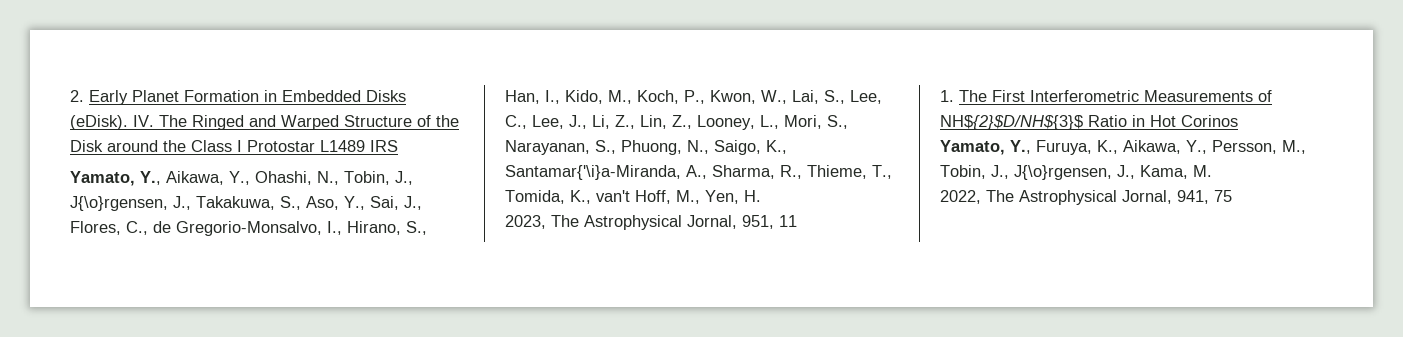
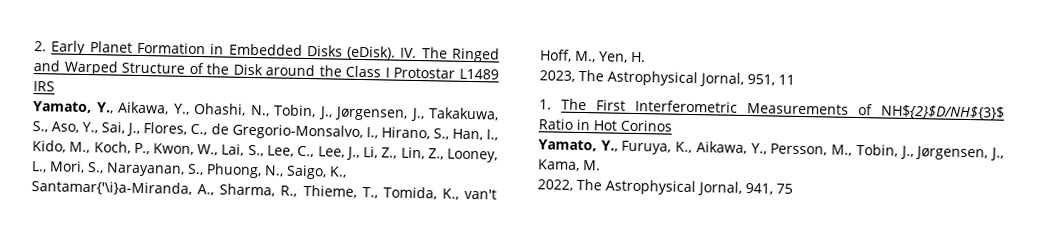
- Yamato, Y., Aikawa, Y., Ohashi, N., Tobin, J., J{\o}rgensen, J., Takakuwa, S., Aso, Y., Sai, J., Flores, C., de Gregorio-Monsalvo, I., Hirano, S., Han, I., Kido, M., Koch, P., Kwon, W., Lai, S., Lee, C., Lee, J., Li, Z., Lin, Z., Looney, L., Mori, S., Narayanan, S., Phuong, N., Saigo, K., Santamar{'\i}a-Miranda, A., Sharma, R., Thieme, T., Tomida, K., van't Hoff, M., Yen, H.
+ Yamato, Y., Aikawa, Y., Ohashi, N., Tobin, J., Jørgensen, J., Takakuwa, S., Aso, Y., Sai, J., Flores, C., de Gregorio-Monsalvo, I., Hirano, S., Han, I., Kido, M., Koch, P., Kwon, W., Lai, S., Lee, C., Lee, J., Li, Z., Lin, Z., Looney, L., Mori, S., Narayanan, S., Phuong, N., Saigo, K., Santamar{'\i}a-Miranda, A., Sharma, R., Thieme, T., Tomida, K., van't Hoff, M., Yen, H.
- Yamato, Y., Furuya, K., Aikawa, Y., Persson, M., Tobin, J., J{\o}rgensen, J., Kama, M.
+ Yamato, Y., Furuya, K., Aikawa, Y., Persson, M., Tobin, J., Jørgensen, J., Kama, M.

